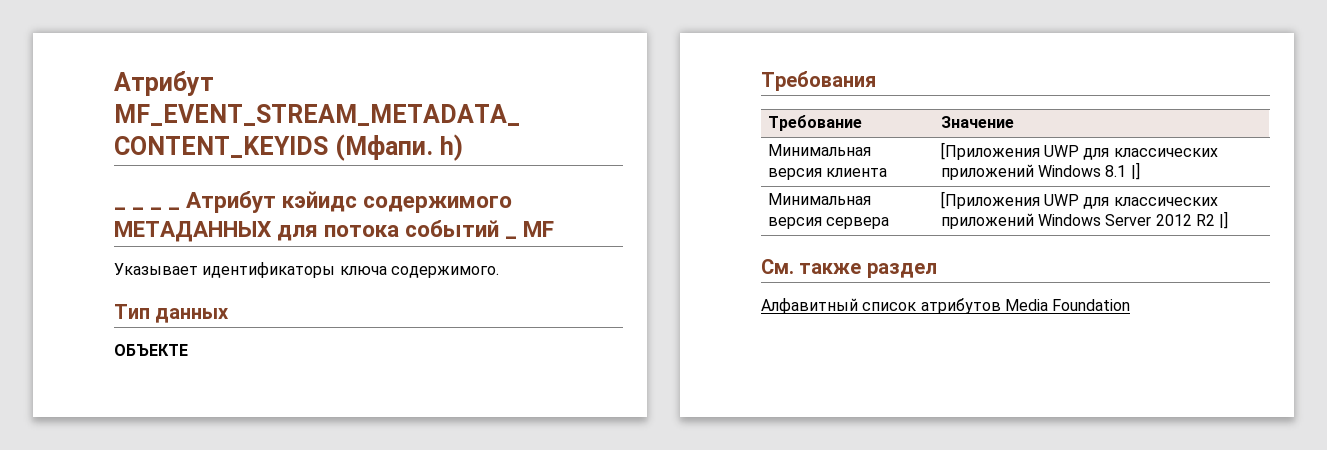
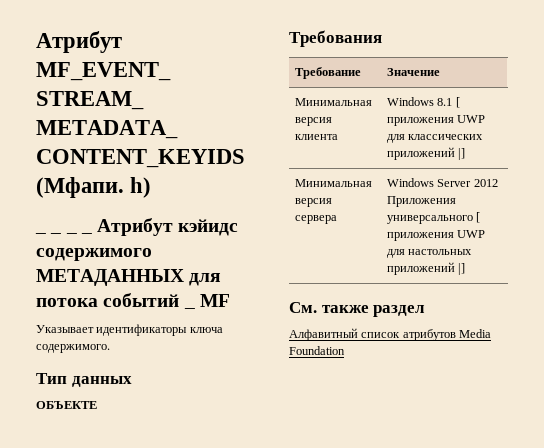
- Минимальная версия клиента | [Приложения UWP для классических приложений Windows 8.1 |]
+ Минимальная версия клиента | Windows 8.1 [ приложения UWP для классических приложений |]
- Минимальная версия сервера | [Приложения UWP для классических приложений Windows Server 2012 R2 |]
+ Минимальная версия сервера | Windows Server 2012 Приложения универсального [ приложения UWP для настольных приложений |]

